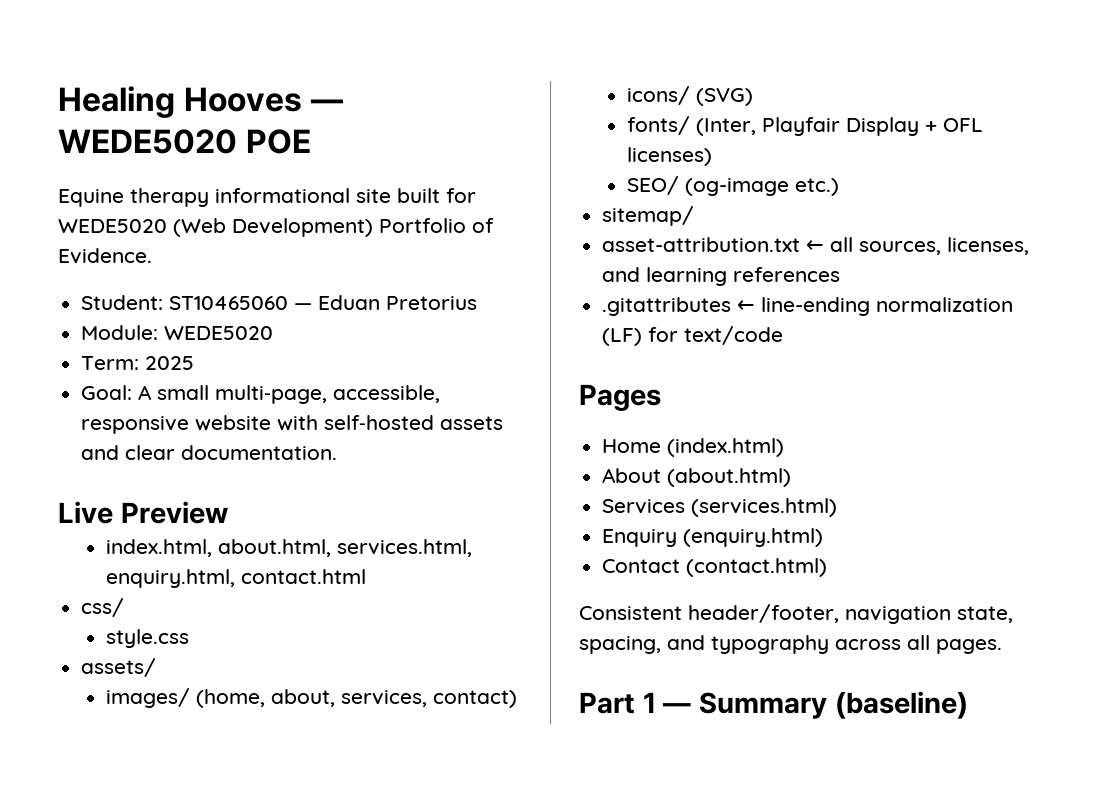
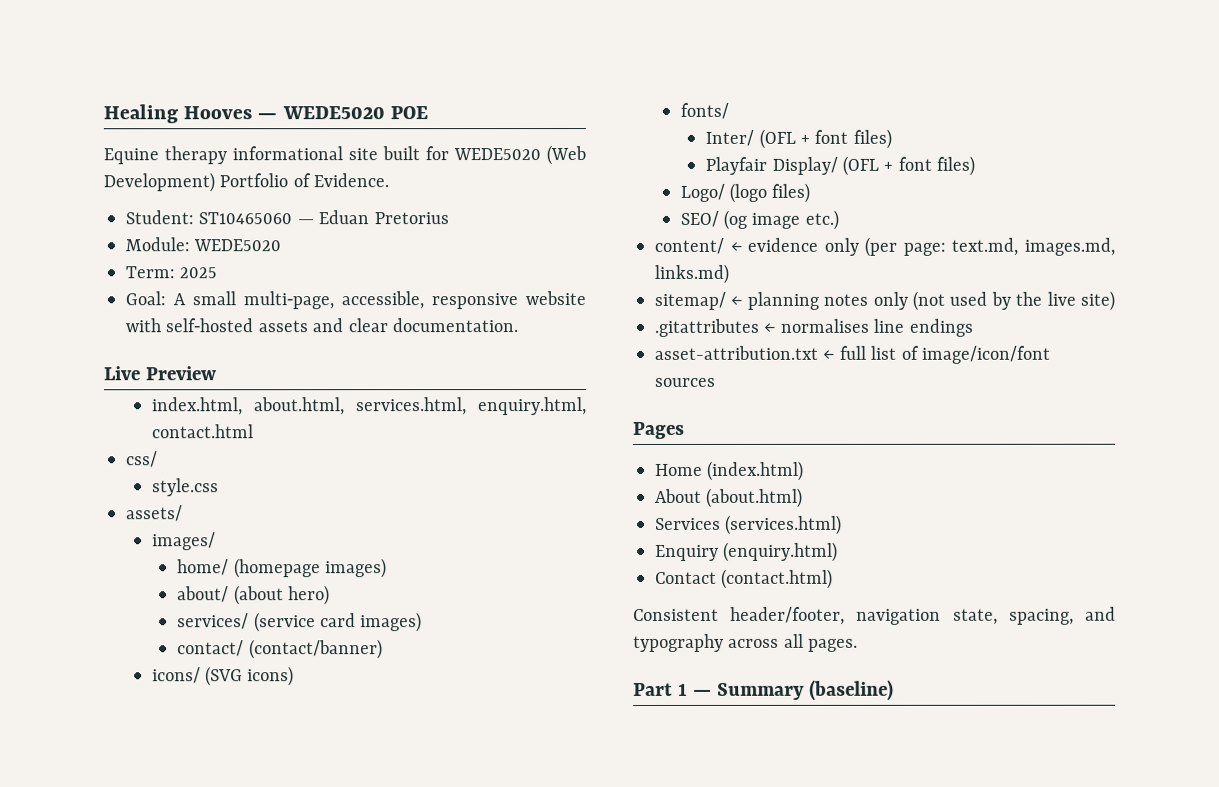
- images/ (home, about, services, contact)
+ images/
+ home/ (homepage images)
+ about/ (about hero)
+ services/ (service card images)
+ contact/ (contact/banner)
- icons/ (SVG)
+ icons/ (SVG icons)
- fonts/ (Inter, Playfair Display + OFL licenses)
+ fonts/
+ Inter/ (OFL + font files)
+ Playfair Display/ (OFL + font files)
+ Logo/ (logo files)
- SEO/ (og-image etc.)
+ SEO/ (og image etc.)
- sitemap/
- asset-attribution.txt ← all sources, licenses, and learning references
- .gitattributes ← line-ending normalization (LF) for text/code
+ content/ ← evidence only (per page: text.md, images.md, links.md)
+ sitemap/ ← planning notes only (not used by the live site)
+ .gitattributes ← normalises line endings
+ asset-attribution.txt ← full list of image/icon/font sources

